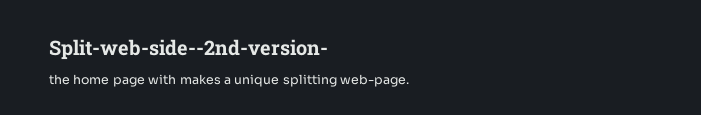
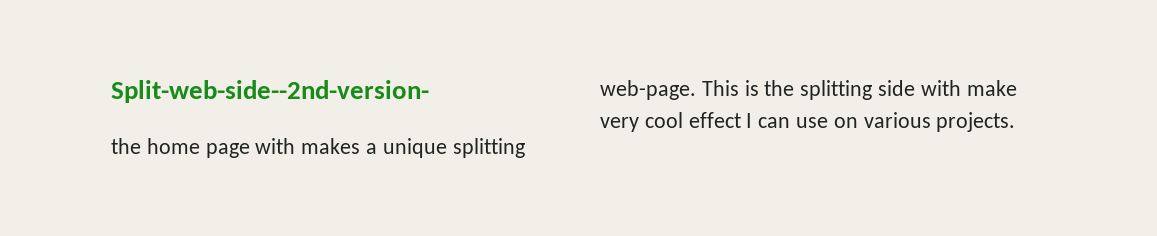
+ This is the splitting side with make very cool effect I can use on various projects.

